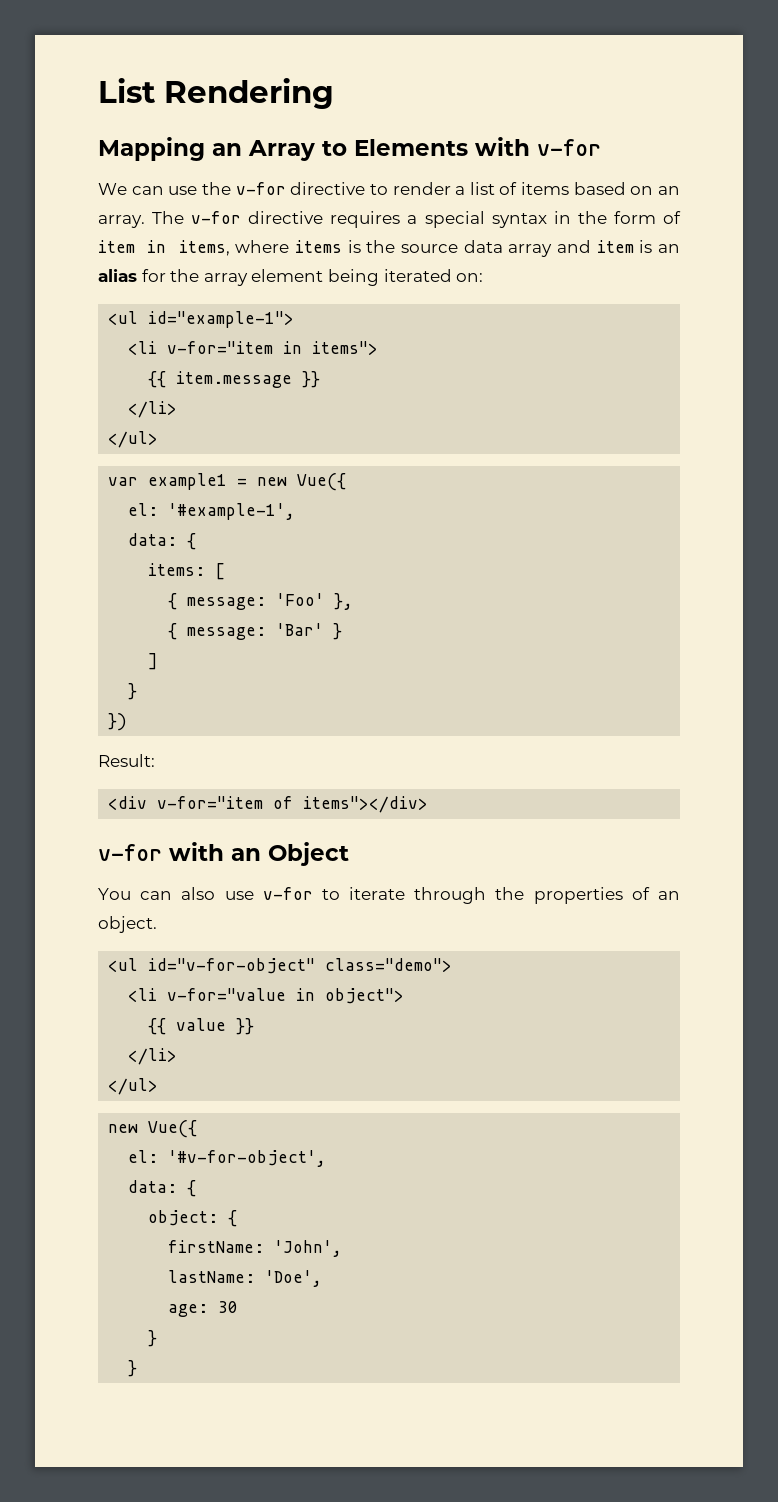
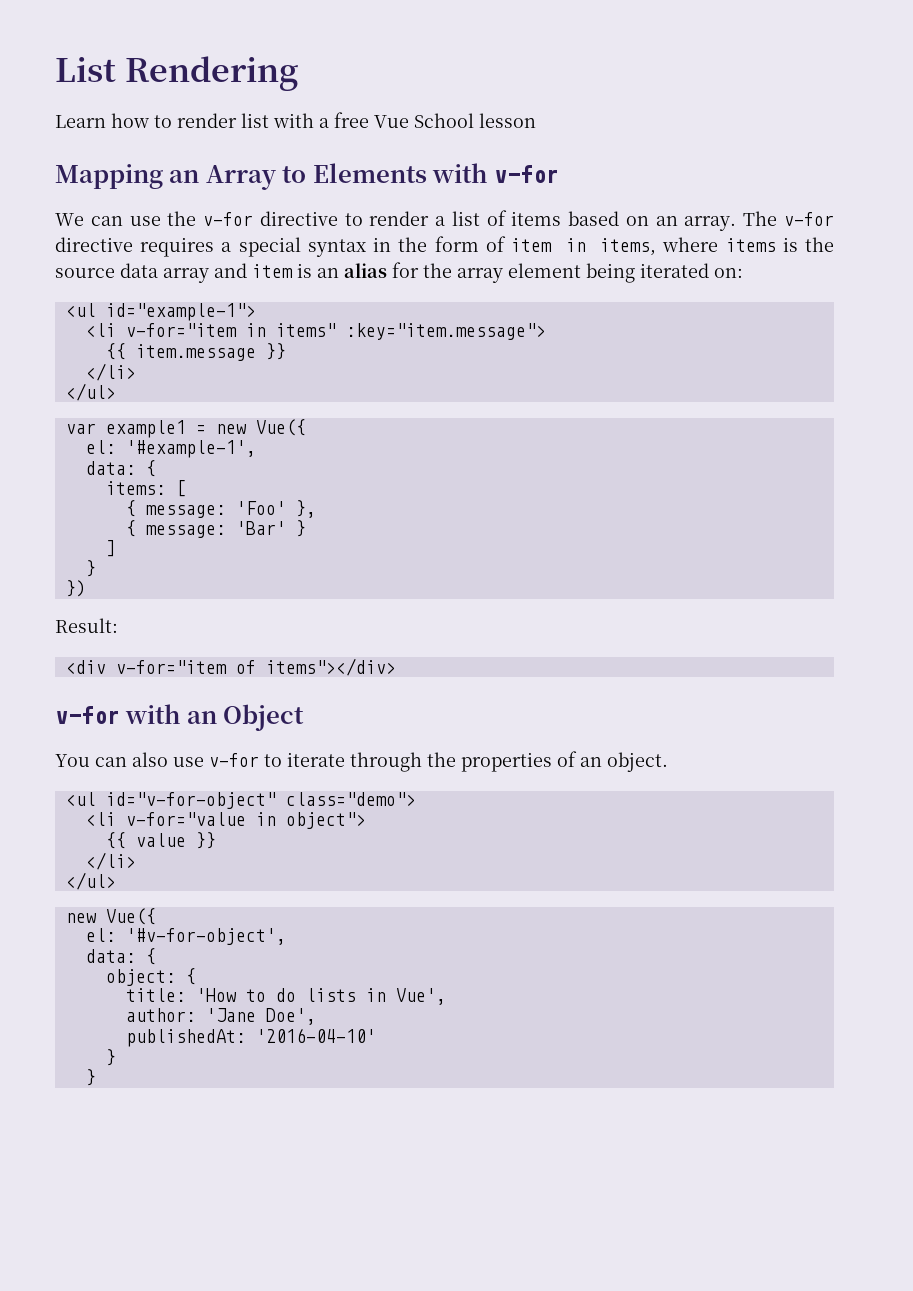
+ Learn how to render list with a free Vue School lesson
- <li v-for="item in items">
+ <li v-for="item in items" :key="item.message">
- firstName: 'John',
- lastName: 'Doe',
- age: 30
+ title: 'How to do lists in Vue',
+ author: 'Jane Doe',
+ publishedAt: '2016-04-10'

